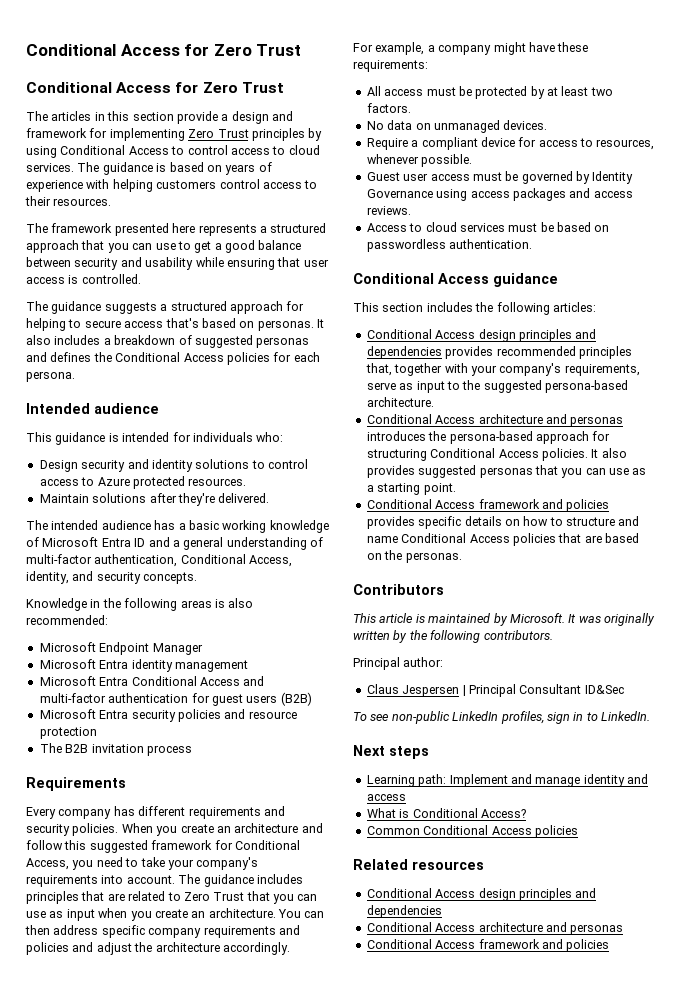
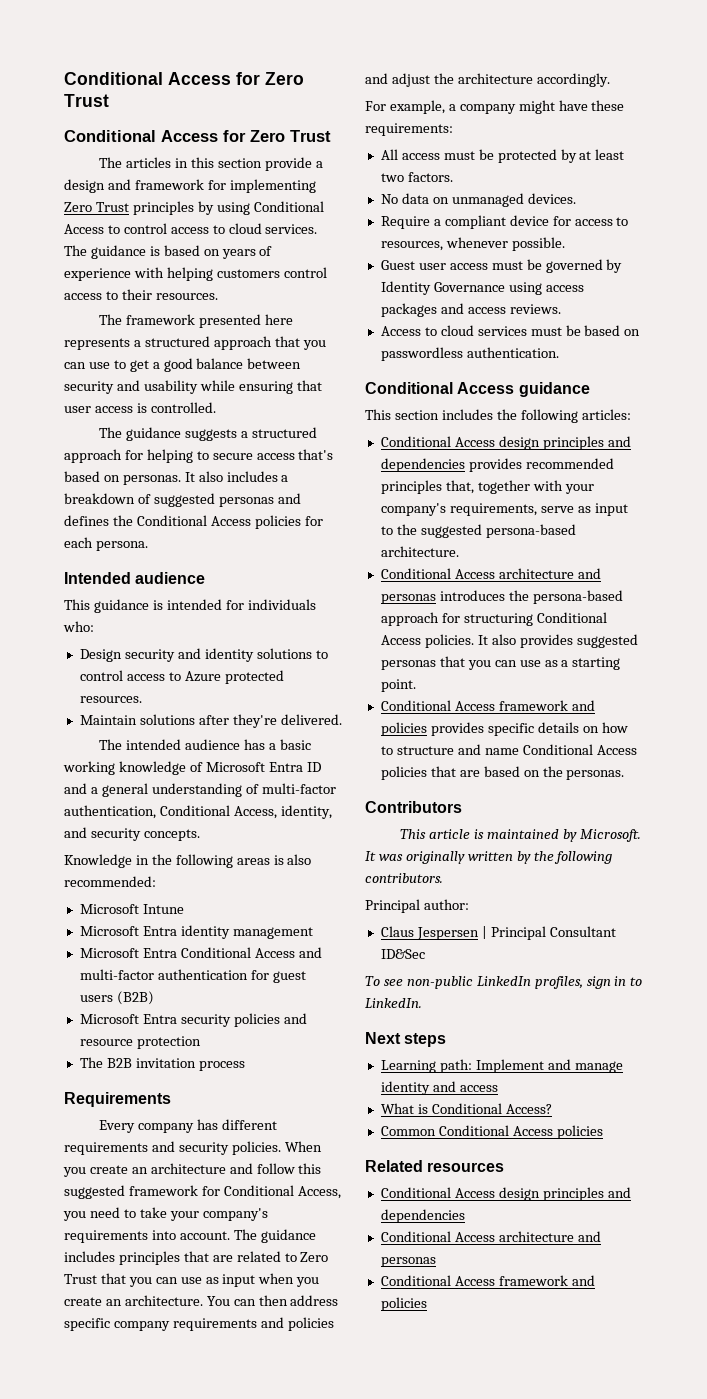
- Microsoft Endpoint Manager
+ Microsoft Intune

